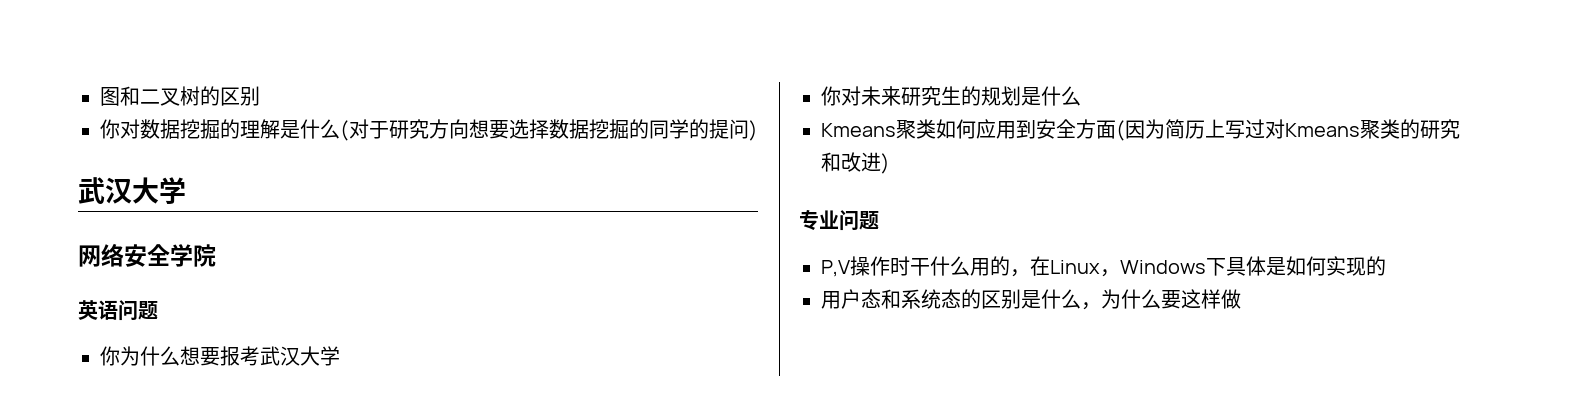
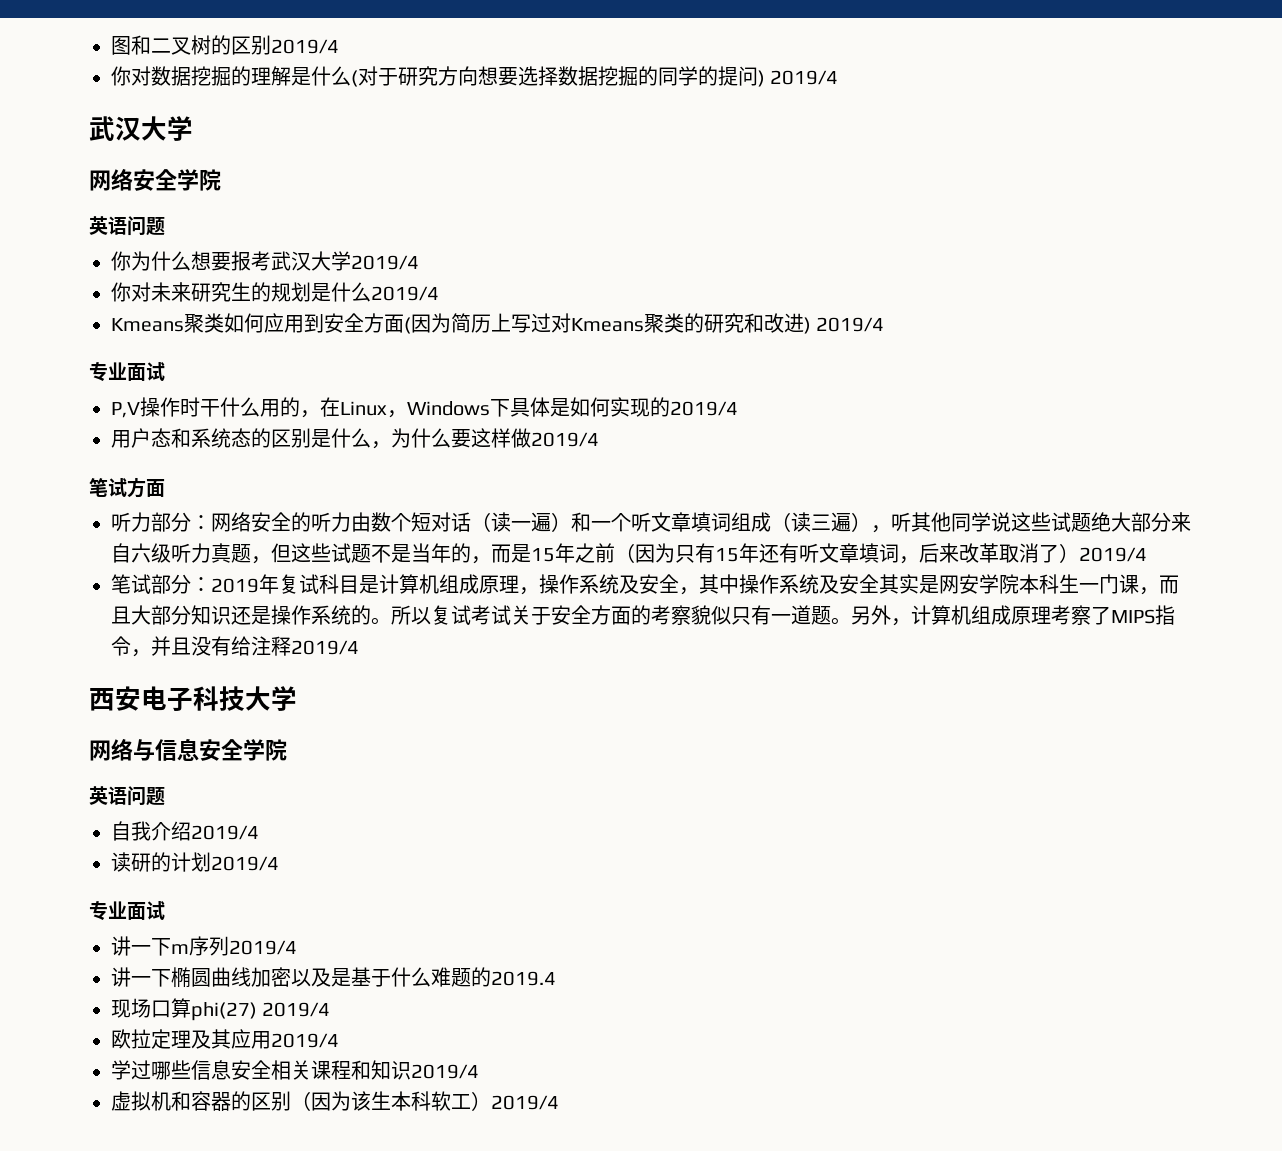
- 图和二叉树的区别
+ 图和二叉树的区别2019/4
- 你对数据挖掘的理解是什么(对于研究方向想要选择数据挖掘的同学的提问)
+ 你对数据挖掘的理解是什么(对于研究方向想要选择数据挖掘的同学的提问) 2019/4
- 你为什么想要报考武汉大学
+ 你为什么想要报考武汉大学2019/4
- 你对未来研究生的规划是什么
+ 你对未来研究生的规划是什么2019/4
- Kmeans聚类如何应用到安全方面(因为简历上写过对Kmeans聚类的研究和改进)
- 专业问题
+ Kmeans聚类如何应用到安全方面(因为简历上写过对Kmeans聚类的研究和改进) 2019/4
+ 专业面试
- P,V操作时干什么用的，在Linux，Windows下具体是如何实现的
+ P,V操作时干什么用的，在Linux，Windows下具体是如何实现的2019/4
- 用户态和系统态的区别是什么，为什么要这样做
+ 用户态和系统态的区别是什么，为什么要这样做2019/4
+ 笔试方面
+ 听力部分：网络安全的听力由数个短对话（读一遍）和一个听文章填词组成（读三遍），听其他同学说这些试题绝大部分来自六级听力真题，但这些试题不是当年的，而是15年之前（因为只有15年还有听文章填词，后来改革取消了）2019/4
+ 笔试部分：2019年复试科目是计算机组成原理，操作系统及安全，其中操作系统及安全其实是网安学院本科生一门课，而且大部分知识还是操作系统的。所以复试考试关于安全方面的考察貌似只有一道题。另外，计算机组成原理考察了MIPS指令，并且没有给注释2019/4
+ 西安电子科技大学
+ 网络与信息安全学院
+ 英语问题
+ 自我介绍2019/4
+ 读研的计划2019/4
+ 专业面试
+ 讲一下m序列2019/4
+ 讲一下椭圆曲线加密以及是基于什么难题的2019.4
+ 现场口算phi(27) 2019/4
+ 欧拉定理及其应用2019/4
+ 学过哪些信息安全相关课程和知识2019/4
+ 虚拟机和容器的区别（因为该生本科软工）2019/4

